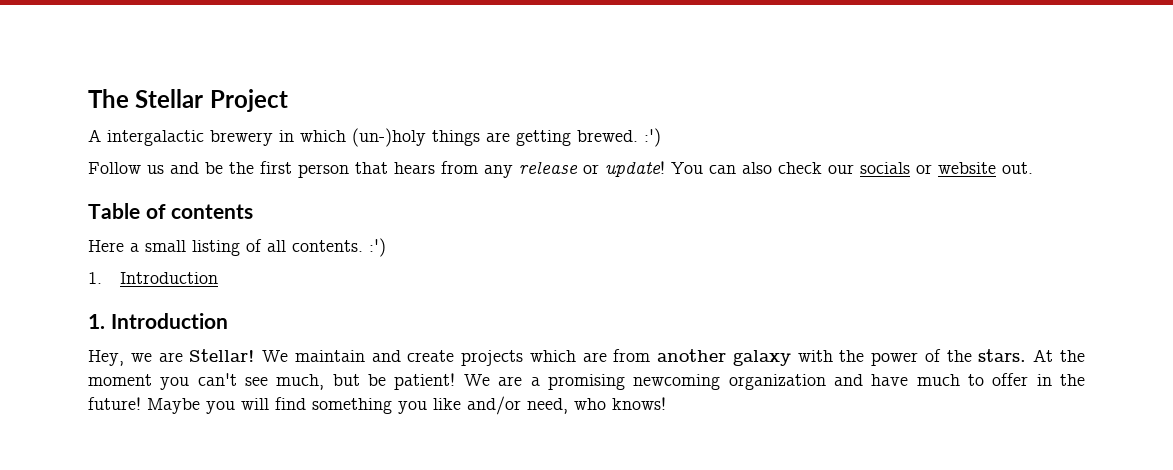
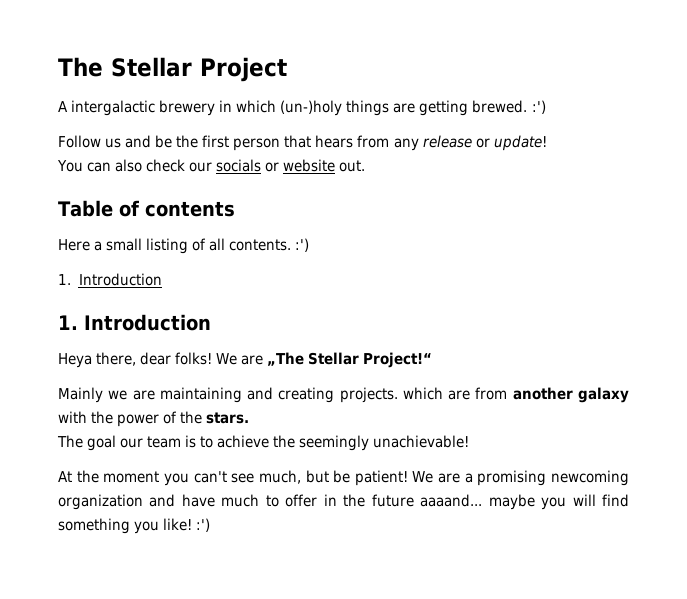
- Follow us and be the first person that hears from any release or update! You can also check our socials or website out.
+ Follow us and be the first person that hears from any release or update!
+ You can also check our socials or website out.
- Hey, we are Stellar! We maintain and create projects which are from another galaxy with the power of the stars. At the moment you can't see much, but be patient!
+ Heya there, dear folks! We are „The Stellar Project!“
+ Mainly we are maintaining and creating projects. which are from another galaxy with the power of the stars.
+ The goal our team is to achieve the seemingly unachievable!
+ At the moment you can't see much, but be patient!
- We are a promising newcoming organization and have much to offer in the future! Maybe you will find something you like and/or need, who knows!
+ We are a promising newcoming organization and have much to offer in the future aaaand... maybe you will find something you like! :')

